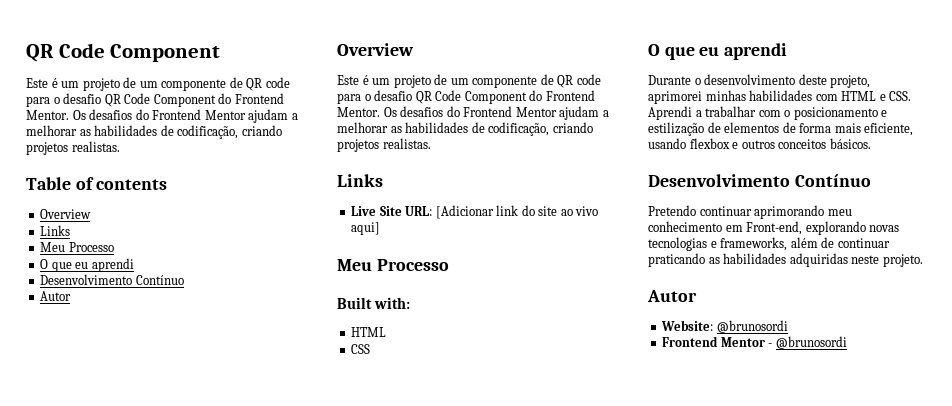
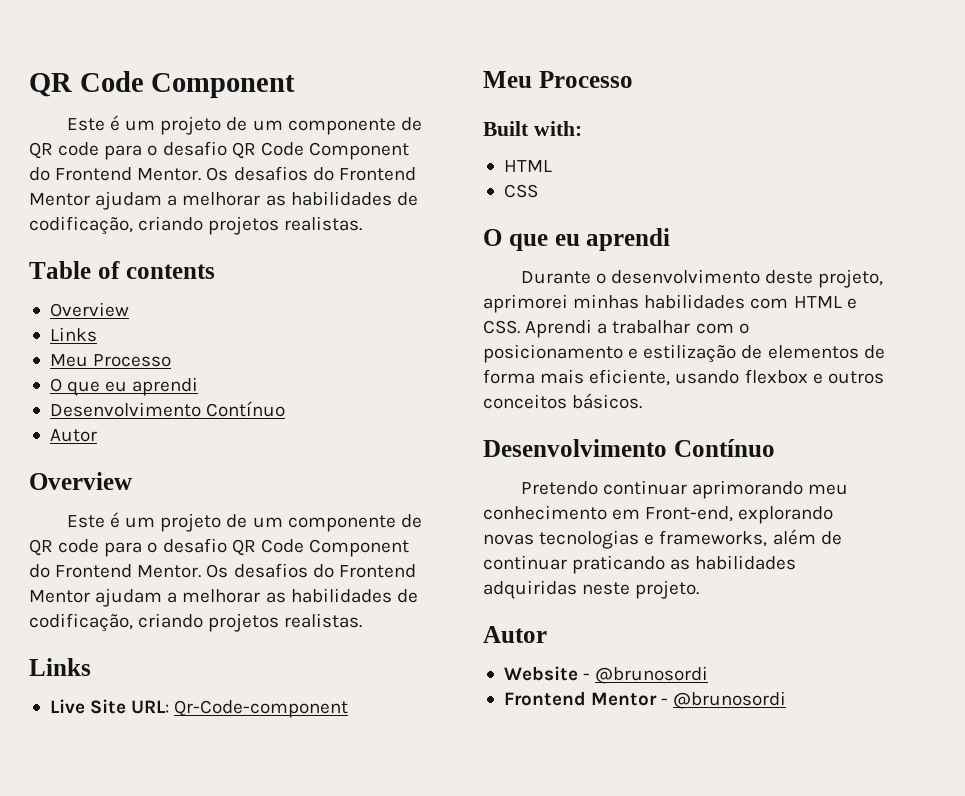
- Live Site URL: [Adicionar link do site ao vivo aqui]
+ Live Site URL: Qr-Code-component
- Website: @brunosordi
+ Website - @brunosordi

